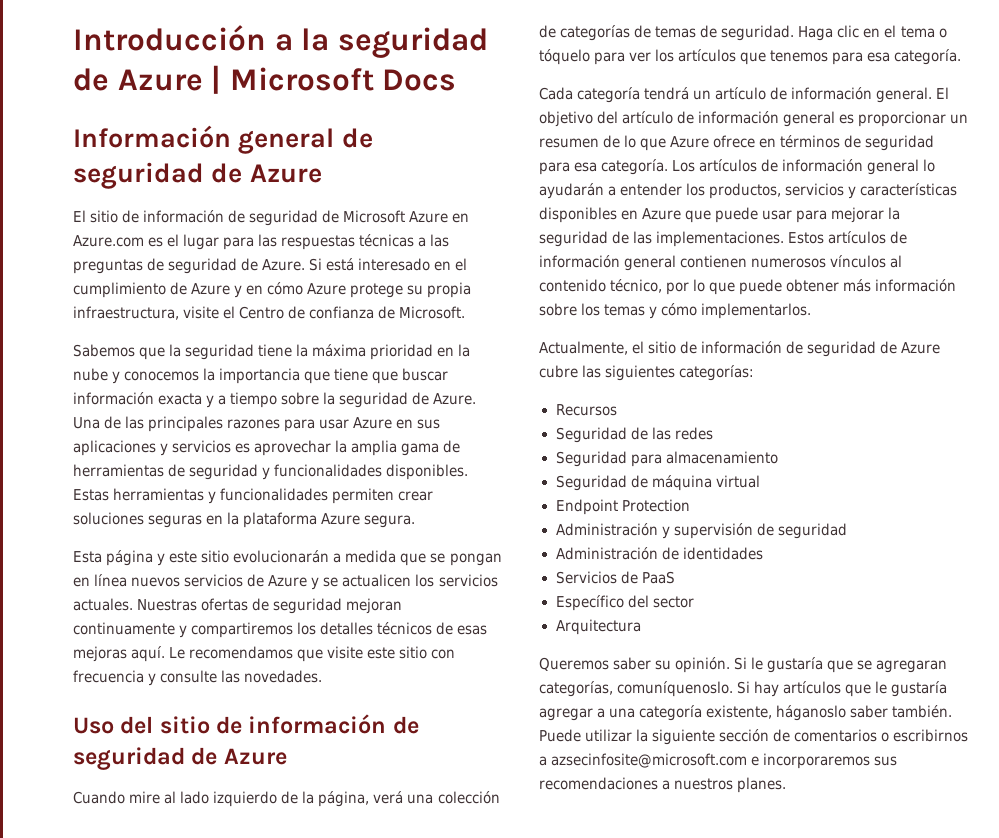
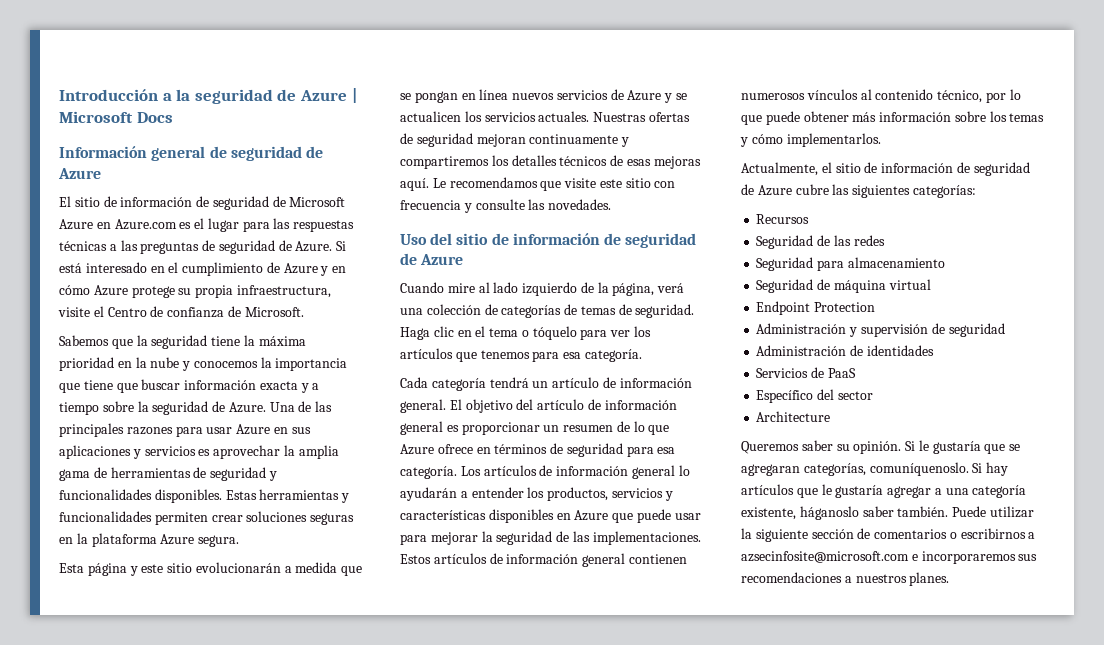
- Arquitectura
+ Architecture

